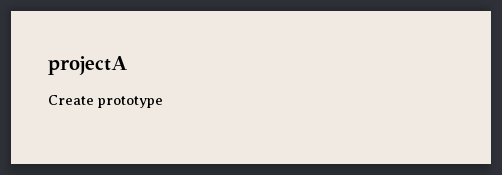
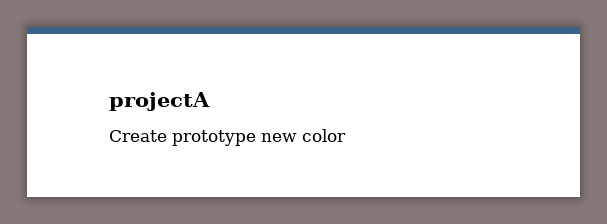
- Create prototype
+ Create prototype new color

